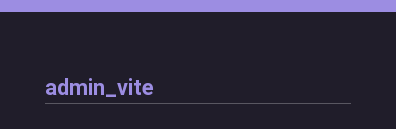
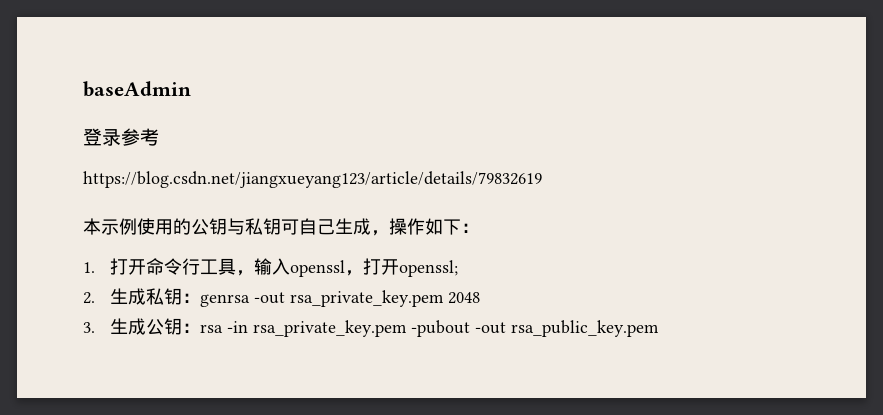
- admin_vite
+ baseAdmin
+ 登录参考
+ https://blog.csdn.net/jiangxueyang123/article/details/79832619
+ 本示例使用的公钥与私钥可自己生成，操作如下：
+ 1.打开命令行工具，输入openssl，打开openssl;
+ 2.生成私钥：genrsa -out rsa_private_key.pem 2048
+ 3.生成公钥：rsa -in rsa_private_key.pem -pubout -out rsa_public_key.pem

